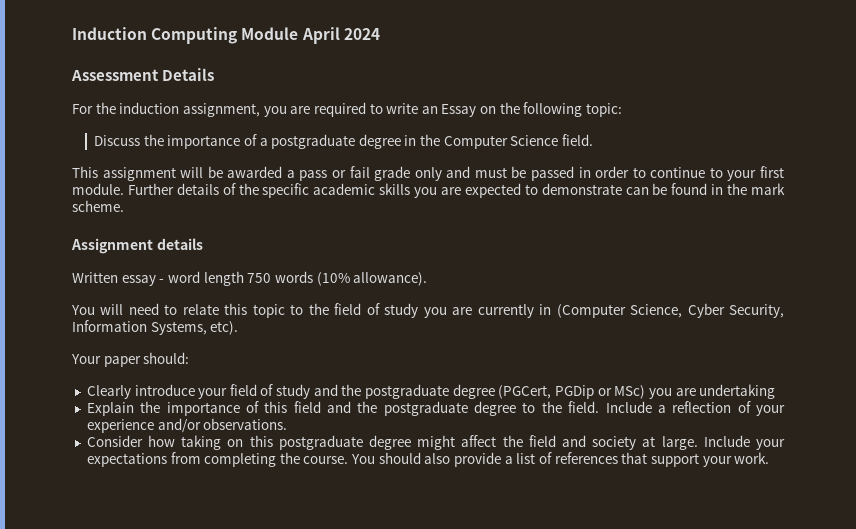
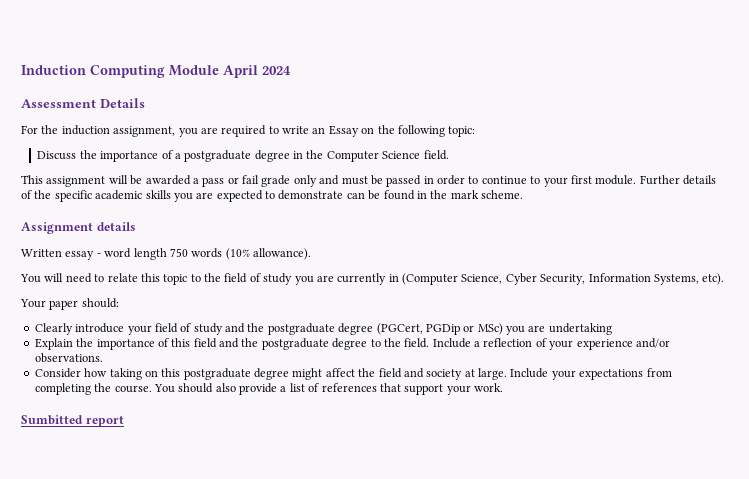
+ Sumbitted report

